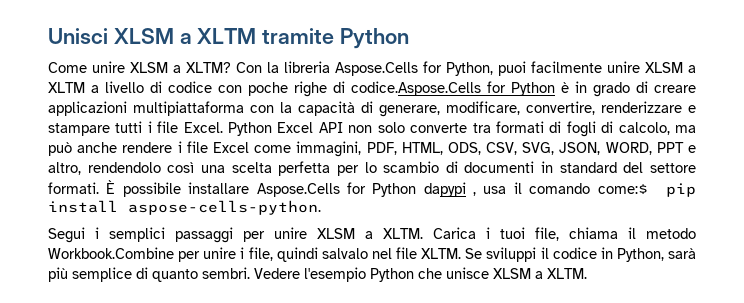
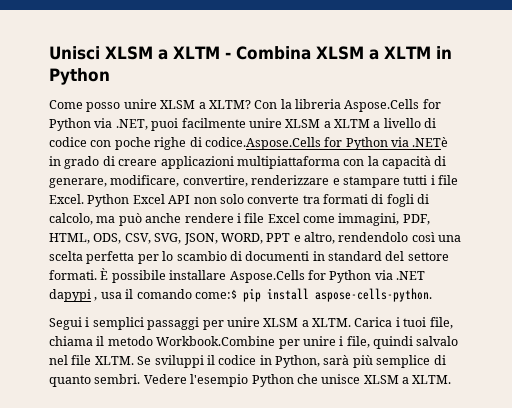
- Unisci XLSM a XLTM tramite Python
+ Unisci XLSM a XLTM - Combina XLSM a XLTM in Python
- Come unire XLSM a XLTM?
+ Come posso unire XLSM a XLTM?
- Con la libreria Aspose.Cells for Python, puoi facilmente unire XLSM a XLTM a livello di codice con poche righe di codice.Aspose.Cells for Python è in grado di creare applicazioni multipiattaforma con la capacità di generare, modificare, convertire, renderizzare e stampare tutti i file Excel.
+ Con la libreria Aspose.Cells for Python via .NET, puoi facilmente unire XLSM a XLTM a livello di codice con poche righe di codice.Aspose.Cells for Python via .NETè in grado di creare applicazioni multipiattaforma con la capacità di generare, modificare, convertire, renderizzare e stampare tutti i file Excel.
- È possibile installare Aspose.Cells for Python dapypi , usa il comando come:$ pip install aspose-cells-python.
+ È possibile installare Aspose.Cells for Python via .NET dapypi , usa il comando come:$ pip install aspose-cells-python.

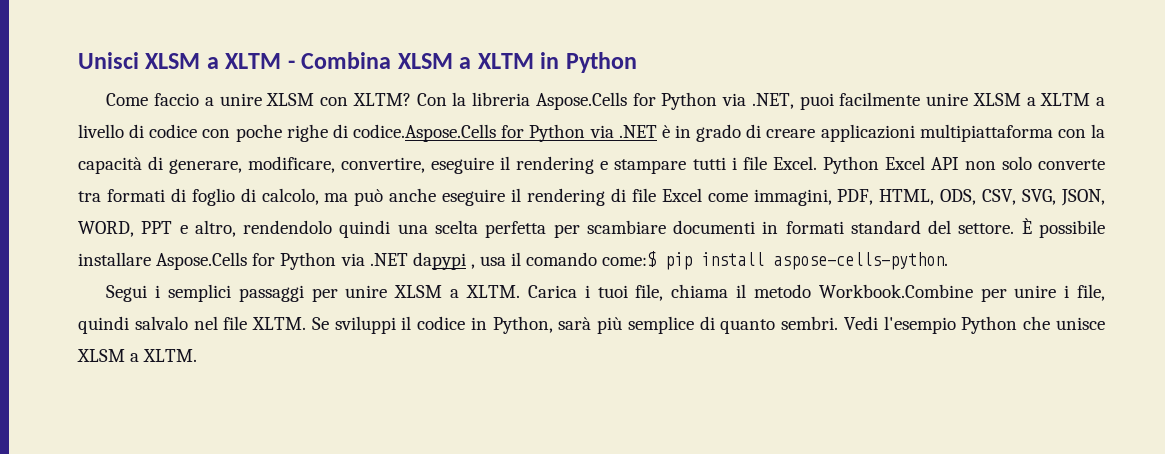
- Come posso unire XLSM a XLTM?
+ Come faccio a unire XLSM con XLTM?
- Con la libreria Aspose.Cells for Python via .NET, puoi facilmente unire XLSM a XLTM a livello di codice con poche righe di codice.Aspose.Cells for Python via .NETè in grado di creare applicazioni multipiattaforma con la capacità di generare, modificare, convertire, renderizzare e stampare tutti i file Excel.
+ Con la libreria Aspose.Cells for Python via .NET, puoi facilmente unire XLSM a XLTM a livello di codice con poche righe di codice.Aspose.Cells for Python via .NET è in grado di creare applicazioni multipiattaforma con la capacità di generare, modificare, convertire, eseguire il rendering e stampare tutti i file Excel.
- Python Excel API non solo converte tra formati di fogli di calcolo, ma può anche rendere i file Excel come immagini, PDF, HTML, ODS, CSV, SVG, JSON, WORD, PPT e altro, rendendolo così una scelta perfetta per lo scambio di documenti in standard del settore formati.
+ Python Excel API non solo converte tra formati di foglio di calcolo, ma può anche eseguire il rendering di file Excel come immagini, PDF, HTML, ODS, CSV, SVG, JSON, WORD, PPT e altro, rendendolo quindi una scelta perfetta per scambiare documenti in formati standard del settore.
- Vedere l'esempio Python che unisce XLSM a XLTM.
+ Vedi l'esempio Python che unisce XLSM a XLTM.

